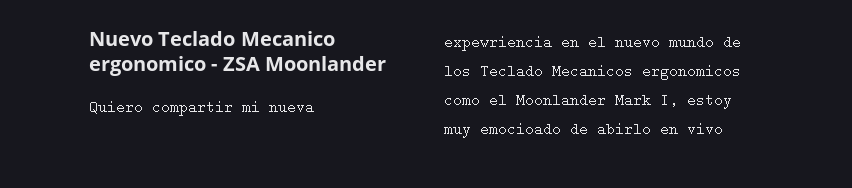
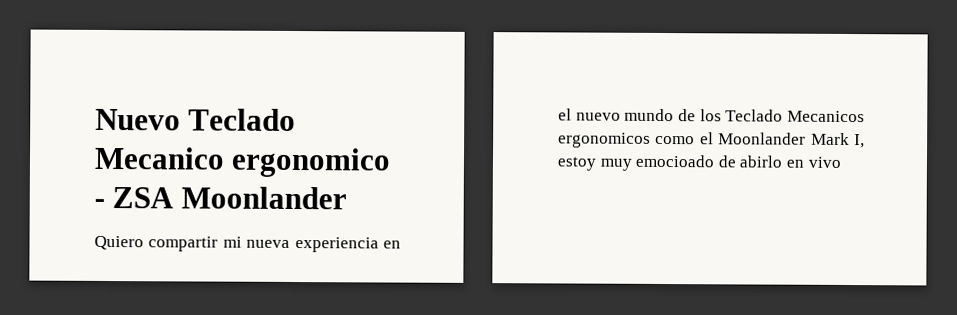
- Quiero compartir mi nueva expewriencia en el nuevo mundo de los Teclado Mecanicos ergonomicos como el Moonlander Mark I, estoy muy emocioado de abirlo en vivo
+ Quiero compartir mi nueva experiencia en el nuevo mundo de los Teclado Mecanicos ergonomicos como el Moonlander Mark I, estoy muy emocioado de abirlo en vivo

